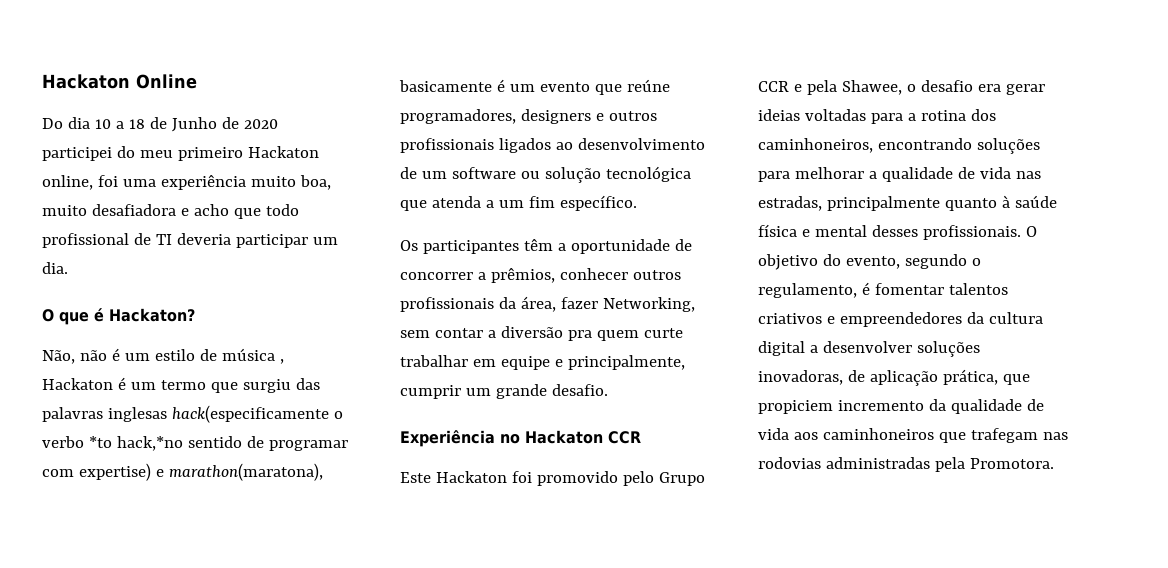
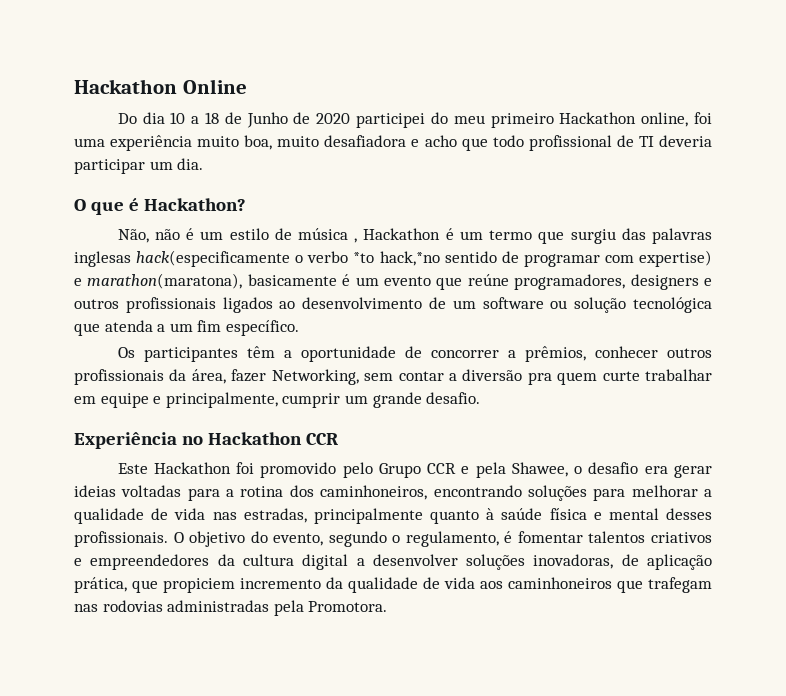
- Hackaton Online
+ Hackathon Online
- Do dia 10 a 18 de Junho de 2020 participei do meu primeiro Hackaton online, foi uma experiência muito boa, muito desafiadora e acho que todo profissional de TI deveria participar um dia.
+ Do dia 10 a 18 de Junho de 2020 participei do meu primeiro Hackathon online, foi uma experiência muito boa, muito desafiadora e acho que todo profissional de TI deveria participar um dia.
- O que é Hackaton?
+ O que é Hackathon?
- Não, não é um estilo de música , Hackaton é um termo que surgiu das palavras inglesas hack(especificamente o verbo *to hack,*no sentido de programar com expertise) e marathon(maratona), basicamente é um evento que reúne programadores, designers e outros profissionais ligados ao desenvolvimento de um software ou solução tecnológica que atenda a um fim específico.
+ Não, não é um estilo de música , Hackathon é um termo que surgiu das palavras inglesas hack(especificamente o verbo *to hack,*no sentido de programar com expertise) e marathon(maratona), basicamente é um evento que reúne programadores, designers e outros profissionais ligados ao desenvolvimento de um software ou solução tecnológica que atenda a um fim específico.
- Experiência no Hackaton CCR
+ Experiência no Hackathon CCR
- Este Hackaton foi promovido pelo Grupo CCR e pela Shawee, o desafio era gerar ideias voltadas para a rotina dos caminhoneiros, encontrando soluções para melhorar a qualidade de vida nas estradas, principalmente quanto à saúde física e mental desses profissionais.
+ Este Hackathon foi promovido pelo Grupo CCR e pela Shawee, o desafio era gerar ideias voltadas para a rotina dos caminhoneiros, encontrando soluções para melhorar a qualidade de vida nas estradas, principalmente quanto à saúde física e mental desses profissionais.

